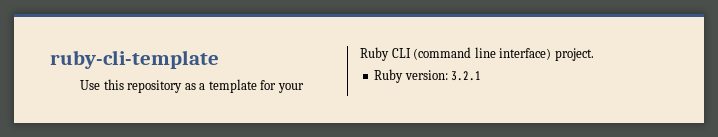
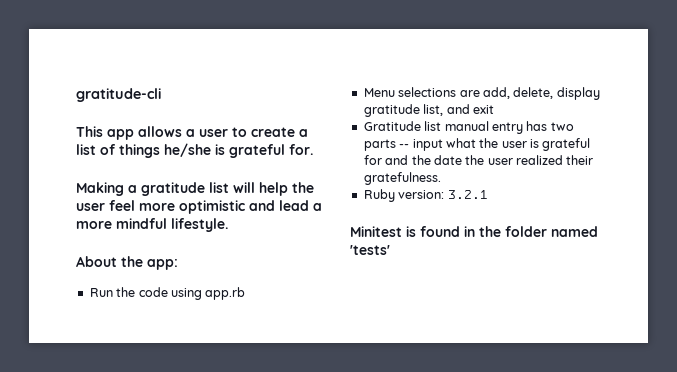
- ruby-cli-template
- Use this repository as a template for your Ruby CLI (command line interface) project.
+ gratitude-cli
+ This app allows a user to create a list of things he/she is grateful for.
+ Making a gratitude list will help the user feel more optimistic and lead a more mindful lifestyle.
+ About the app:
+ Run the code using app.rb
+ Menu selections are add, delete, display gratitude list, and exit
+ Gratitude list manual entry has two parts -- input what the user is grateful for and the date the user realized their gratefulness.
  Ruby version: 3.2.1
+ Minitest is found in the folder named 'tests'

